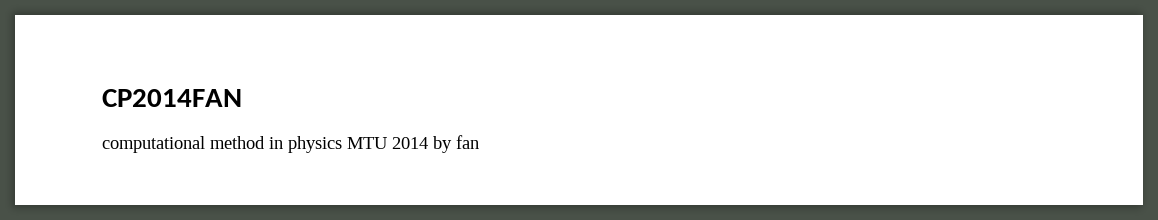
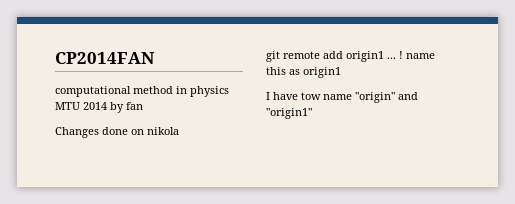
+ Changes done on nikola
+ git remote add origin1 ... ! name this as origin1
+ I have tow name "origin" and "origin1"

